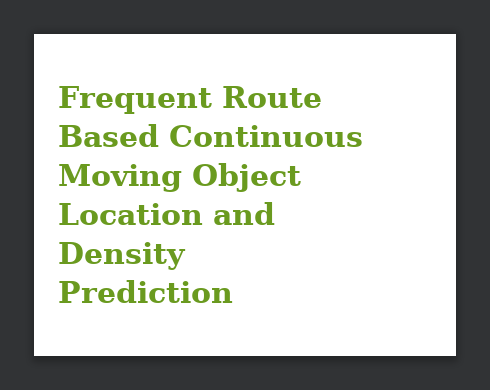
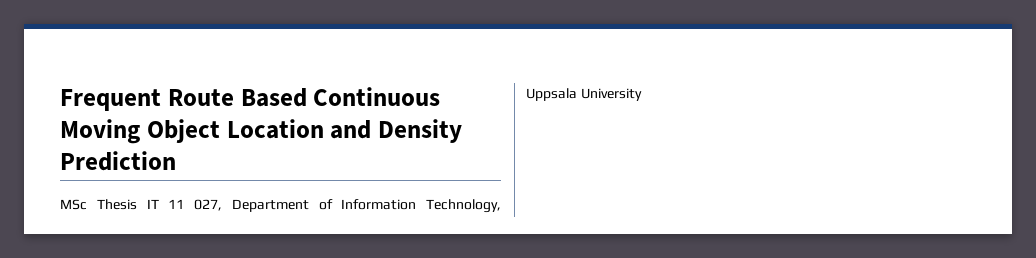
+ MSc Thesis IT 11 027, Department of Information Technology, Uppsala University

